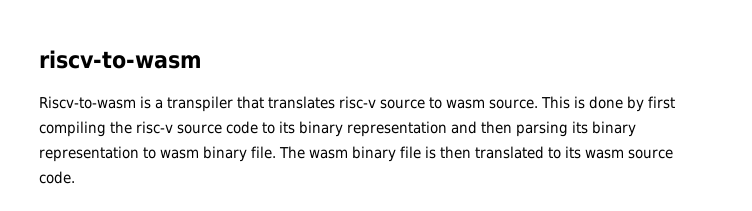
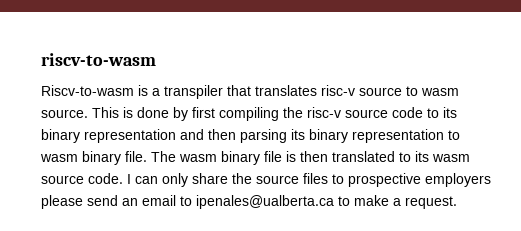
+ I can only share the source files to prospective employers please send an email to ipenales@ualberta.ca to make a request.

